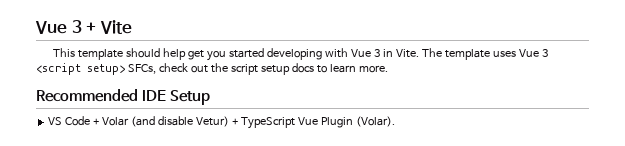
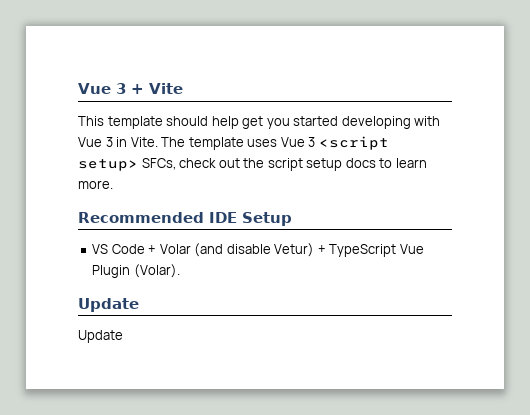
  VS Code + Volar (and disable Vetur) + TypeScript Vue Plugin (Volar).
+ Update
+ Update

